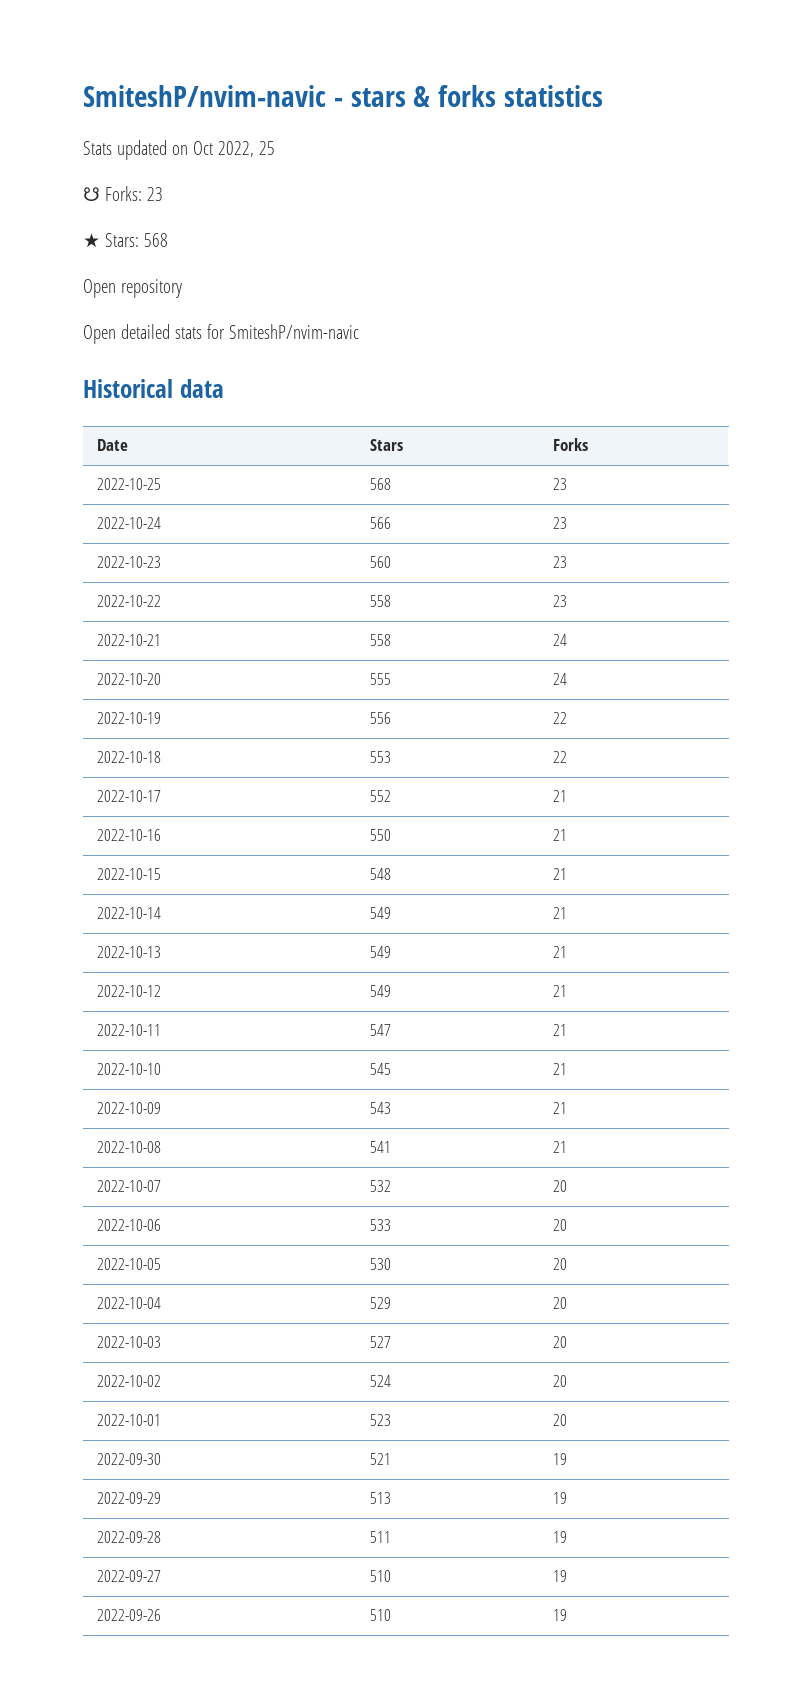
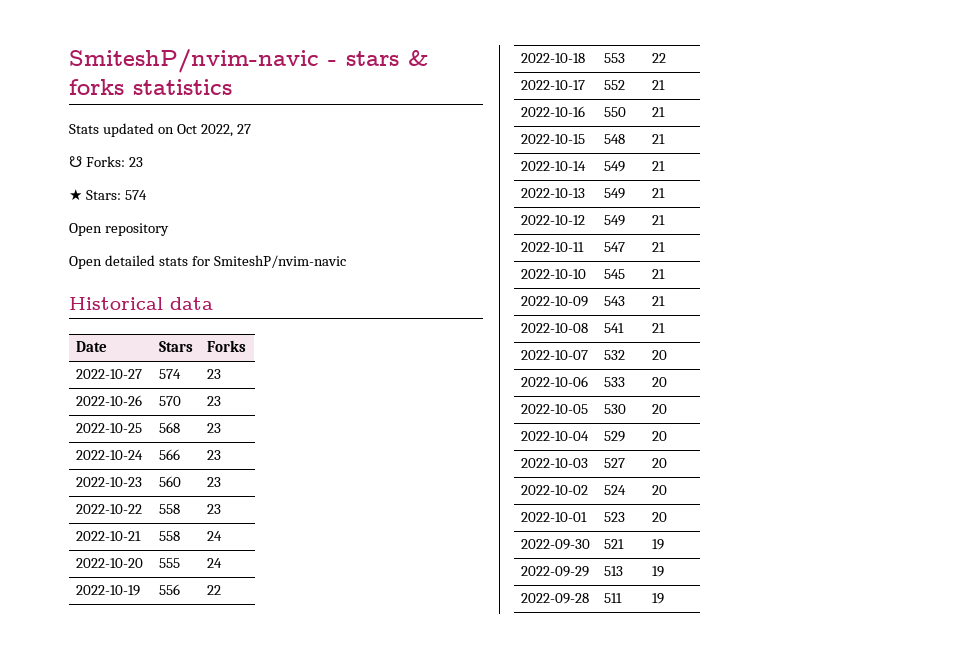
- Stats updated on Oct 2022, 25
+ Stats updated on Oct 2022, 27
- ★ Stars: 568
+ ★ Stars: 574
+ 2022-10-27 | 574 | 23
+ 2022-10-26 | 570 | 23
- 2022-09-27 | 510 | 19
- 2022-09-26 | 510 | 19

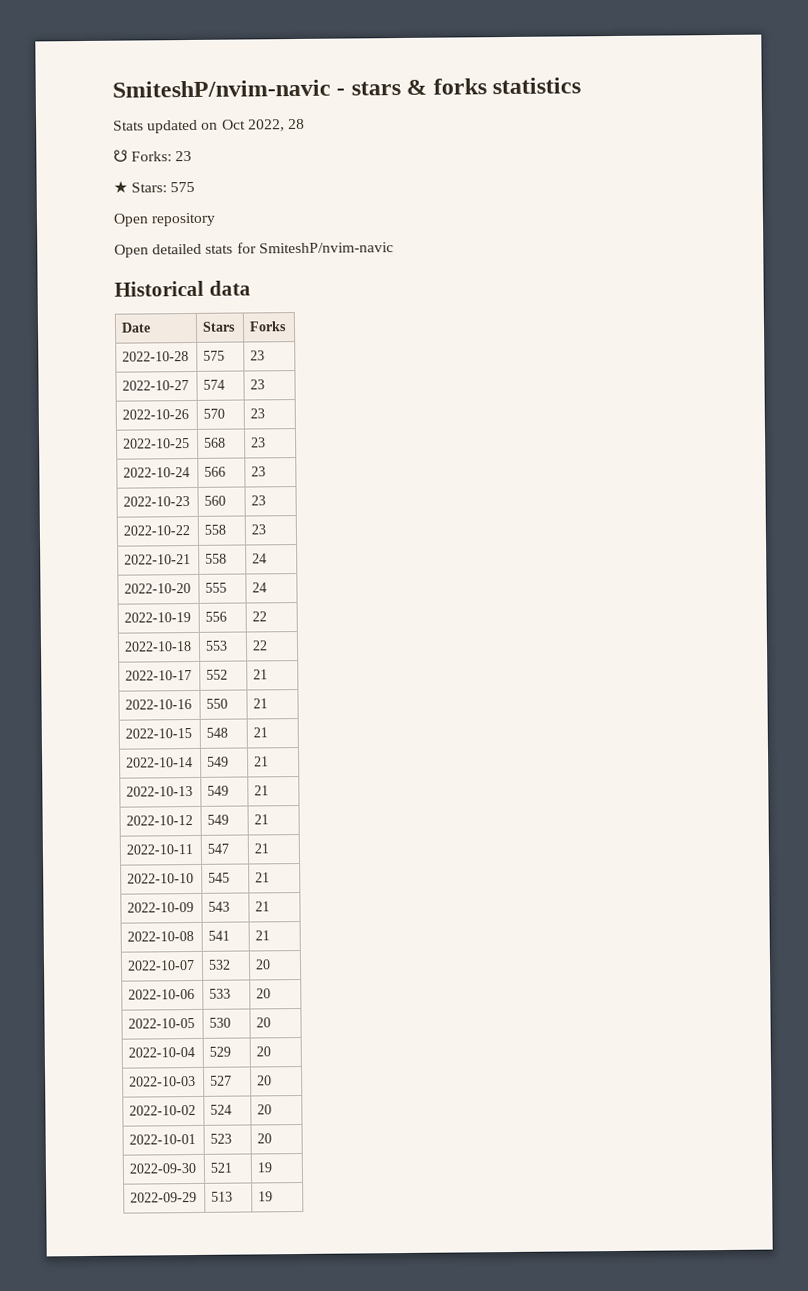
- Stats updated on Oct 2022, 27
+ Stats updated on Oct 2022, 28
- ★ Stars: 574
+ ★ Stars: 575
+ 2022-10-28 | 575 | 23
- 2022-09-28 | 511 | 19

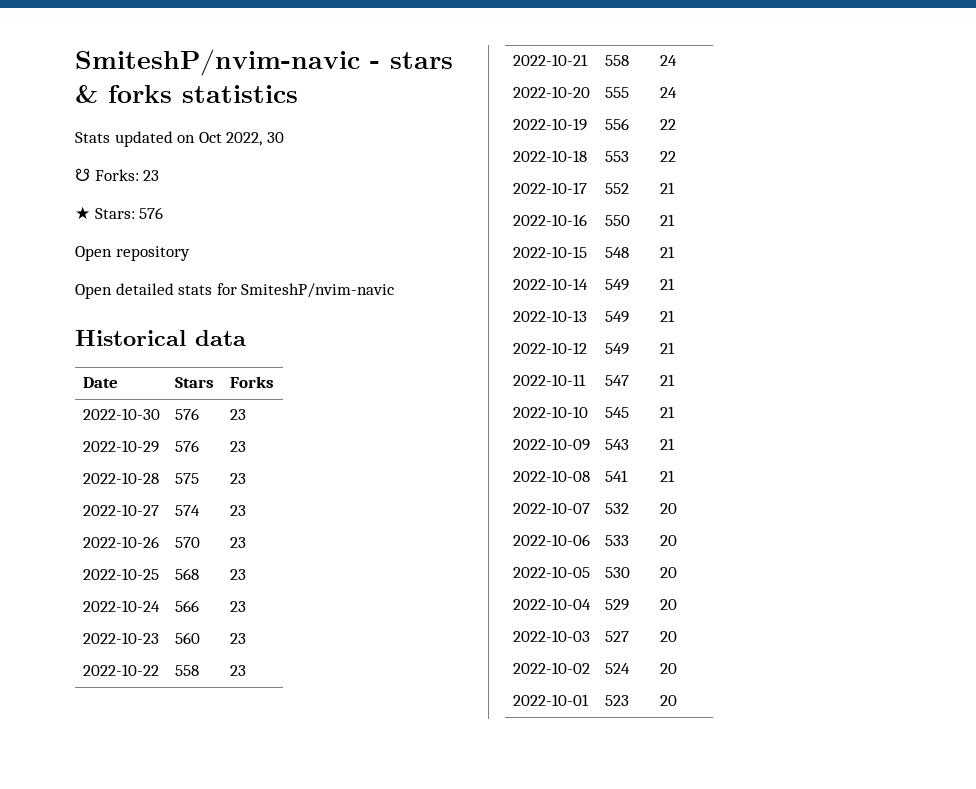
- Stats updated on Oct 2022, 28
+ Stats updated on Oct 2022, 30
- ★ Stars: 575
+ ★ Stars: 576
+ 2022-10-30 | 576 | 23
+ 2022-10-29 | 576 | 23
- 2022-09-30 | 521 | 19
- 2022-09-29 | 513 | 19

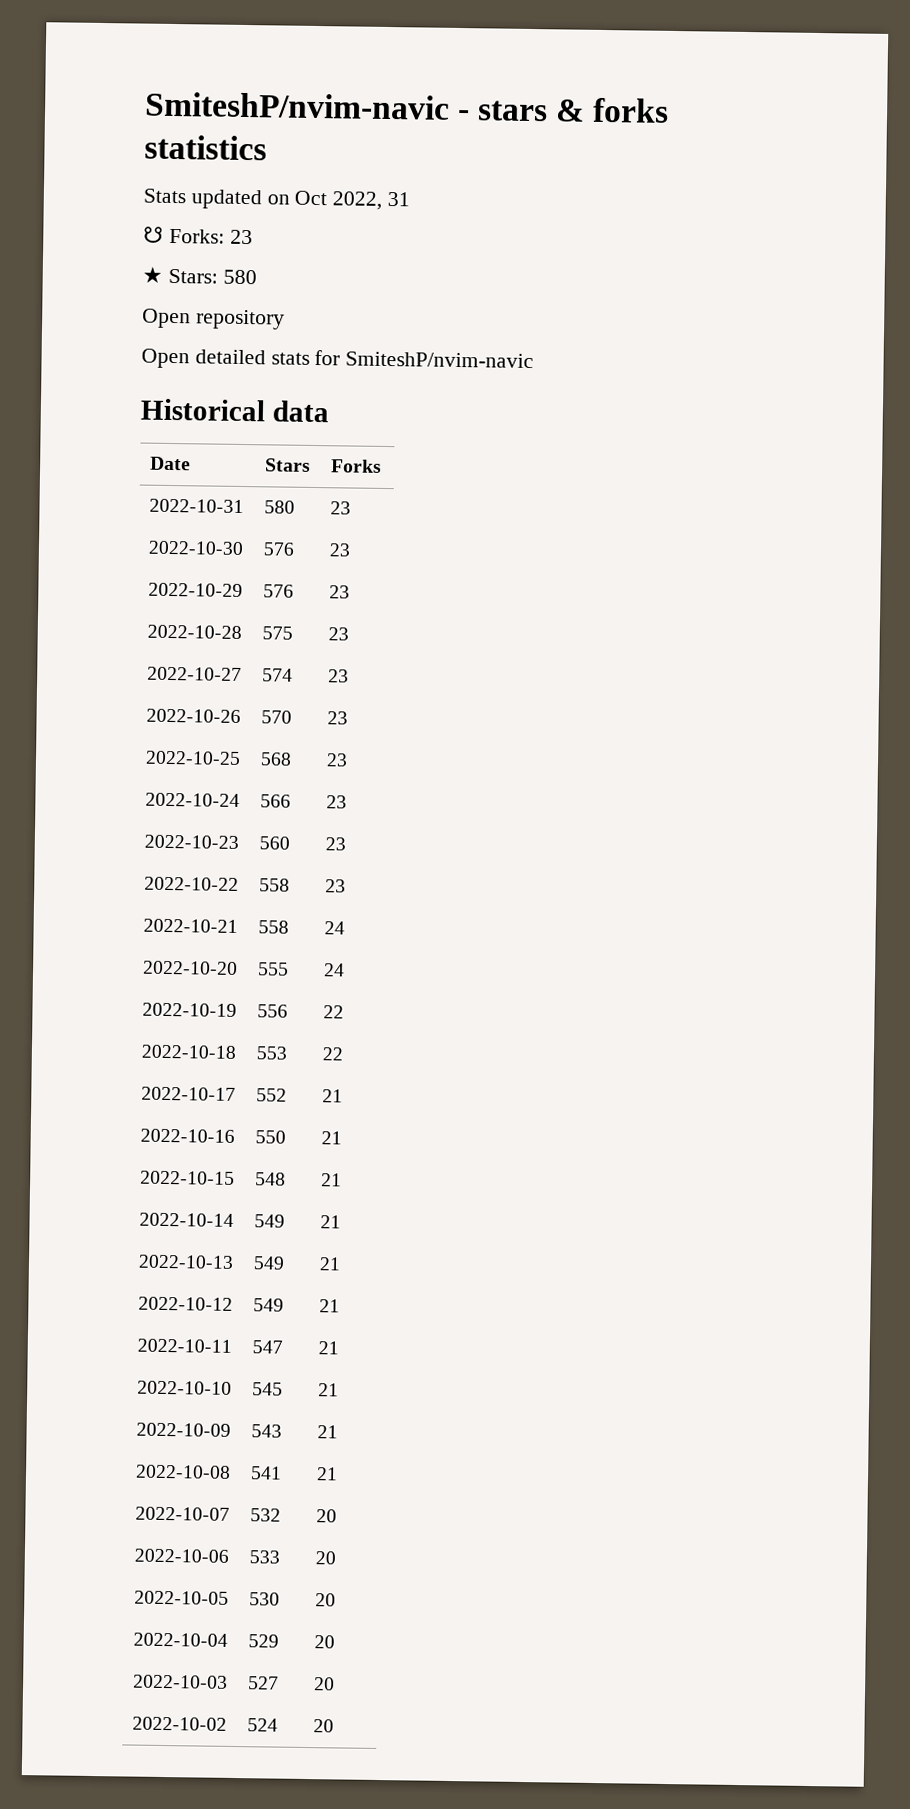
- Stats updated on Oct 2022, 30
+ Stats updated on Oct 2022, 31
- ★ Stars: 576
+ ★ Stars: 580
+ 2022-10-31 | 580 | 23
- 2022-10-01 | 523 | 20

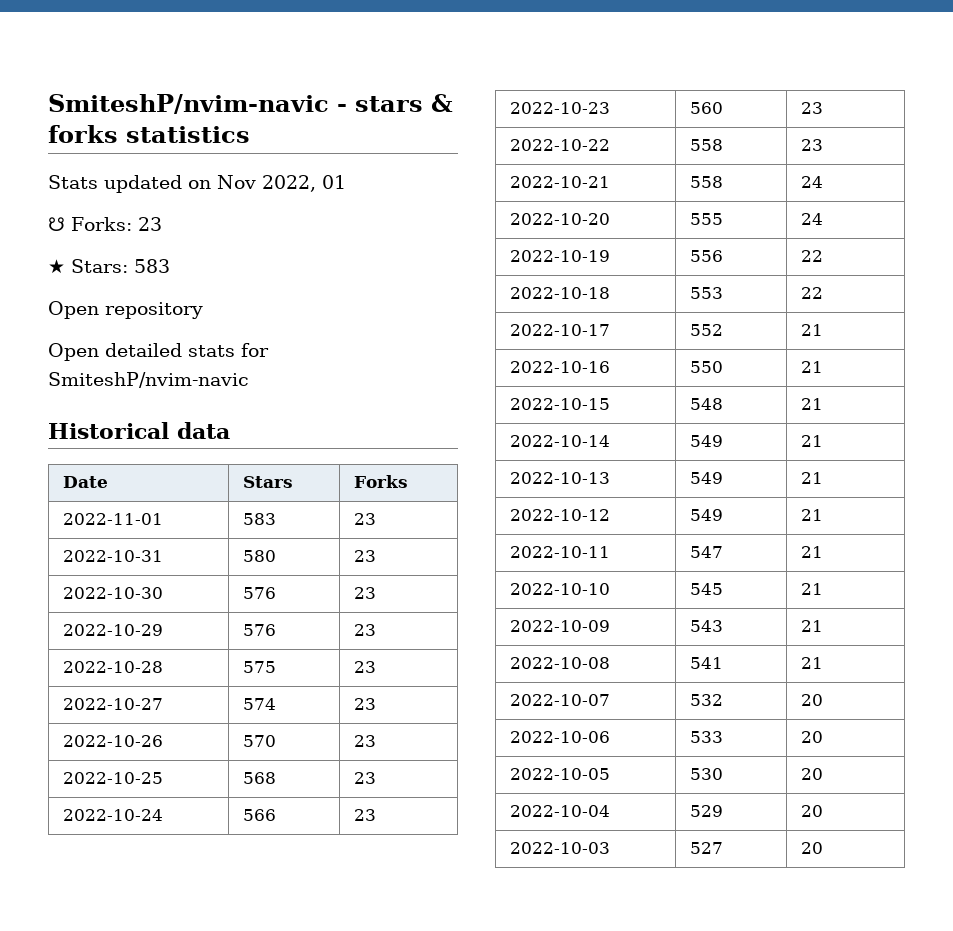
- Stats updated on Oct 2022, 31
+ Stats updated on Nov 2022, 01
- ★ Stars: 580
+ ★ Stars: 583
+ 2022-11-01 | 583 | 23
- 2022-10-02 | 524 | 20

